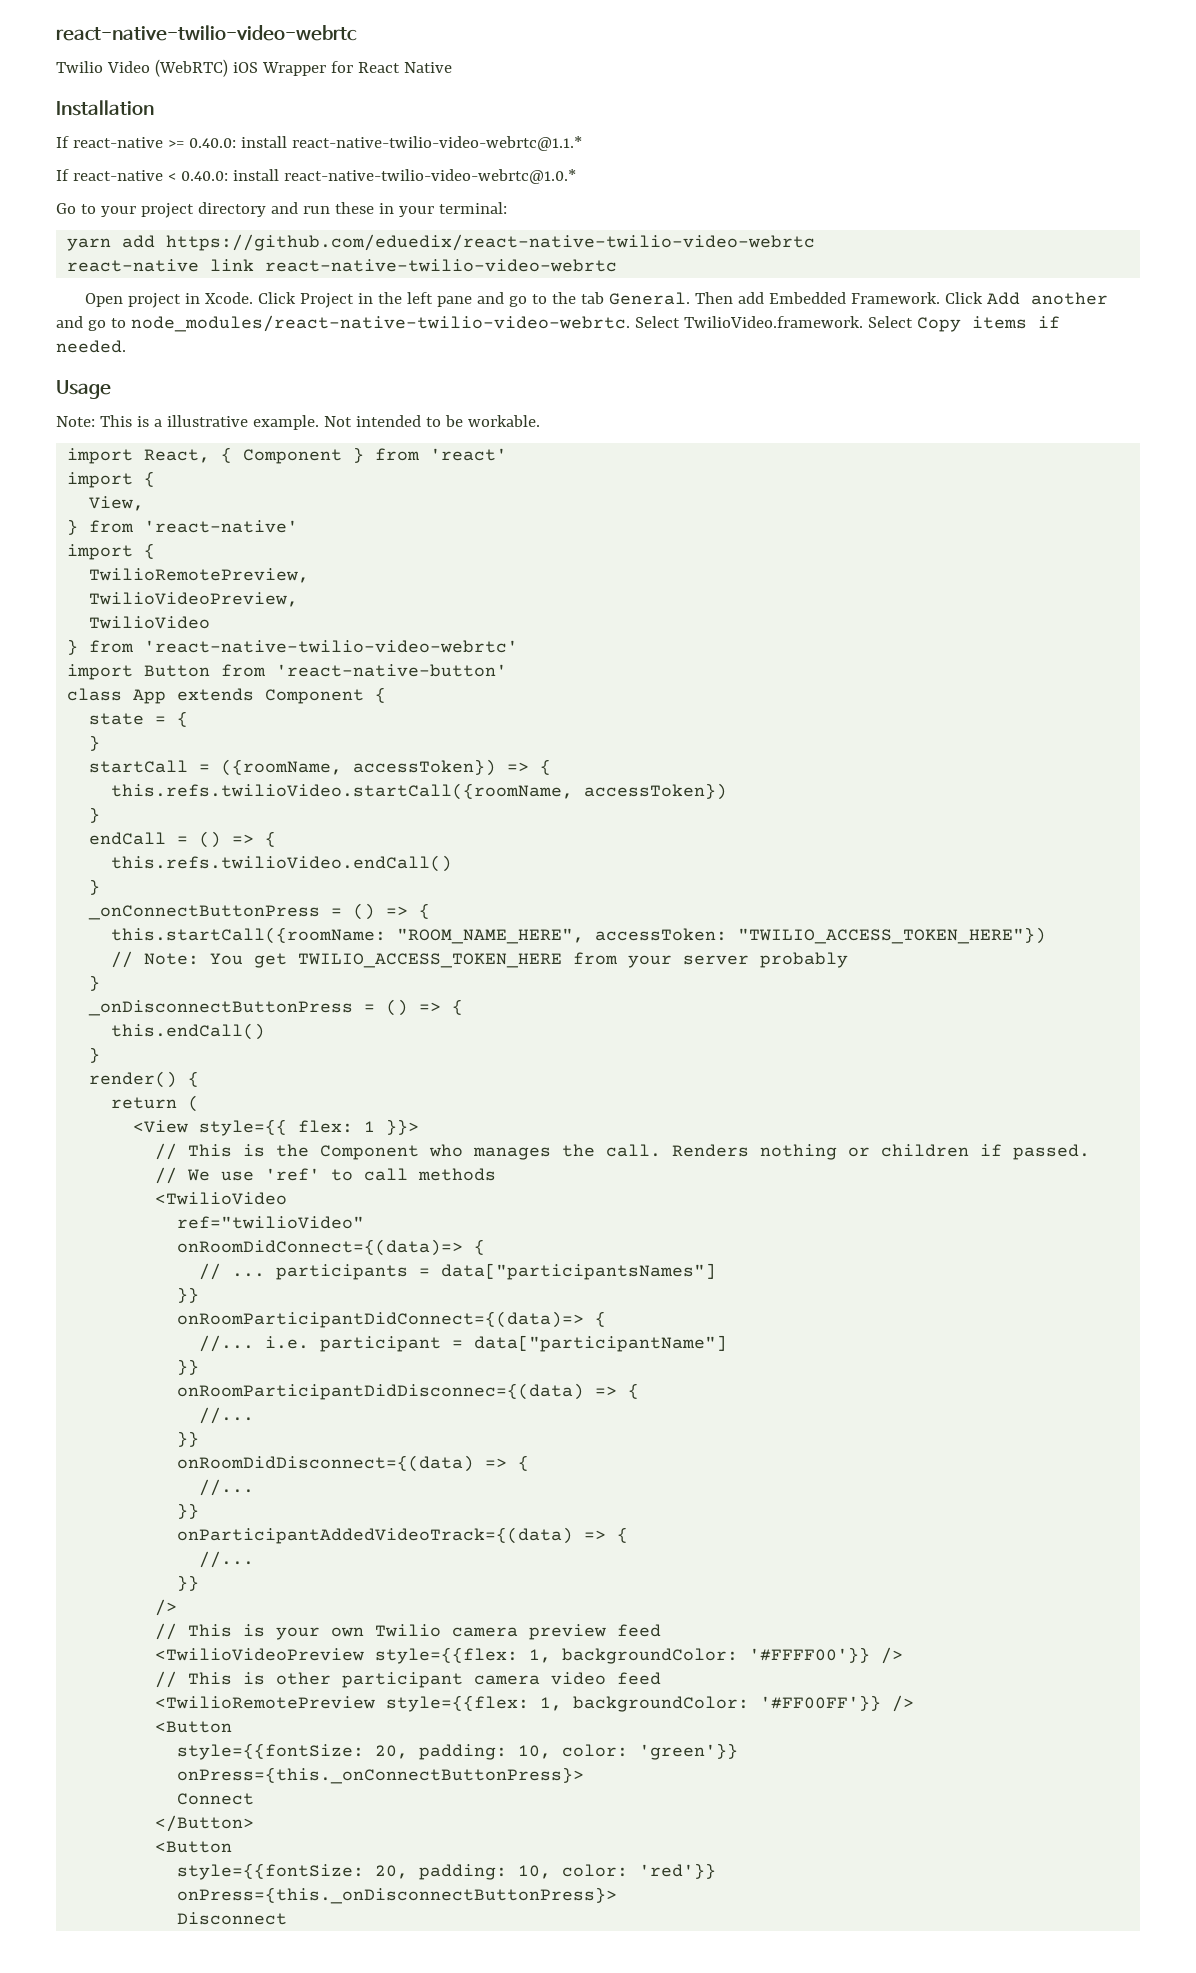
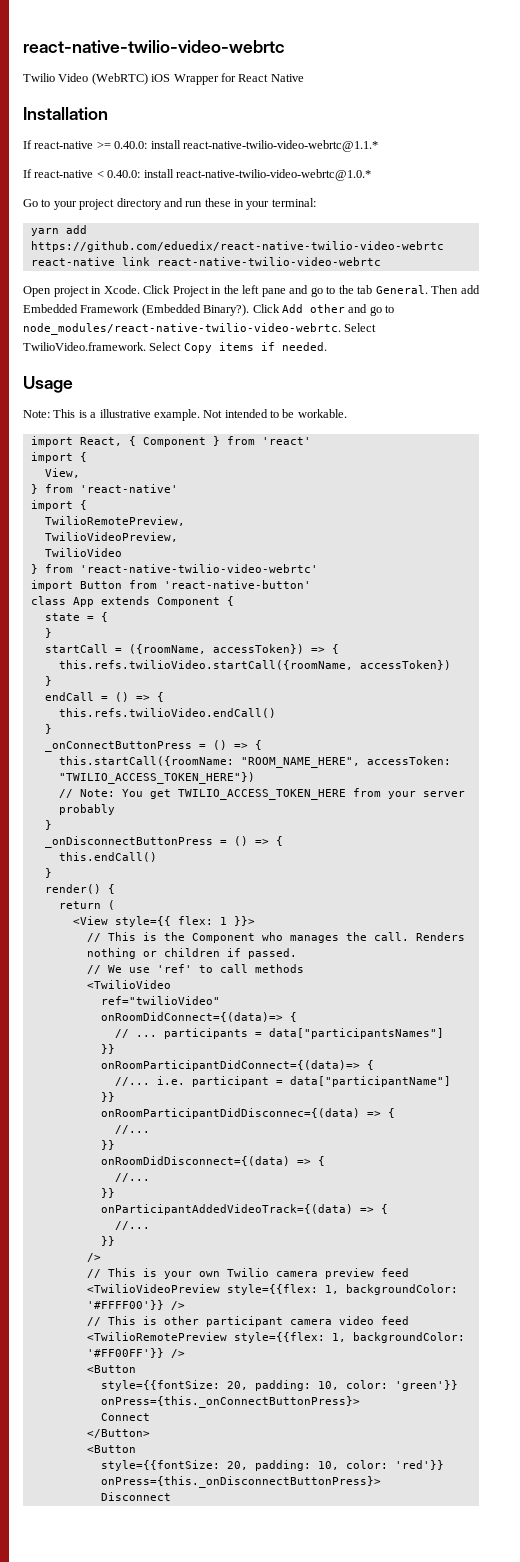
- Then add Embedded Framework.
+ Then add Embedded Framework (Embedded Binary?).
- Click Add another and go to node_modules/react-native-twilio-video-webrtc.
+ Click Add other and go to node_modules/react-native-twilio-video-webrtc.

